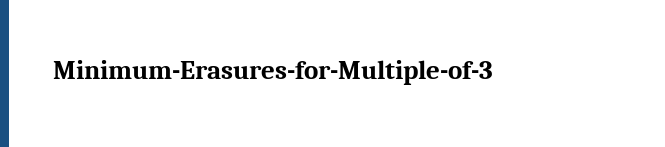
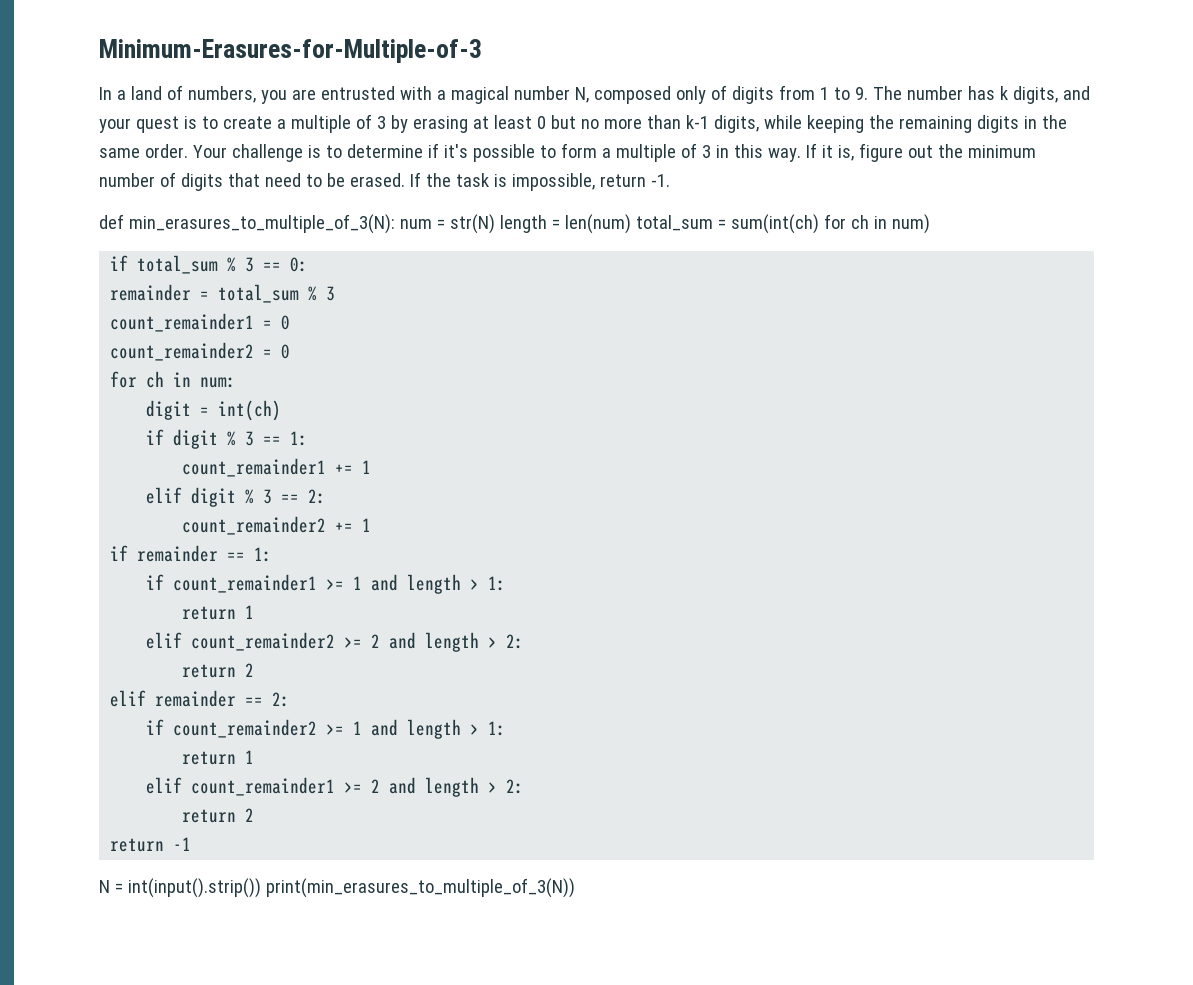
+ In a land of numbers, you are entrusted with a magical number N, composed only of digits from 1 to 9. The number has k digits, and your quest is to create a multiple of 3 by erasing at least 0 but no more than k-1 digits, while keeping the remaining digits in the same order. Your challenge is to determine if it's possible to form a multiple of 3 in this way. If it is, figure out the minimum number of digits that need to be erased. If the task is impossible, return -1.
+ def min_erasures_to_multiple_of_3(N): num = str(N) length = len(num) total_sum = sum(int(ch) for ch in num)
+ if total_sum % 3 == 0:
+ remainder = total_sum % 3
+ count_remainder1 = 0
+ count_remainder2 = 0
+ for ch in num:
+ digit = int(ch)
+ if digit % 3 == 1:
+ count_remainder1 += 1
+ elif digit % 3 == 2:
+ count_remainder2 += 1
+ if remainder == 1:
+ if count_remainder1 >= 1 and length > 1:
+ return 1
+ elif count_remainder2 >= 2 and length > 2:
+ return 2
+ elif remainder == 2:
+ if count_remainder2 >= 1 and length > 1:
+ return 1
+ elif count_remainder1 >= 2 and length > 2:
+ return 2
+ return -1
+ N = int(input().strip()) print(min_erasures_to_multiple_of_3(N))

